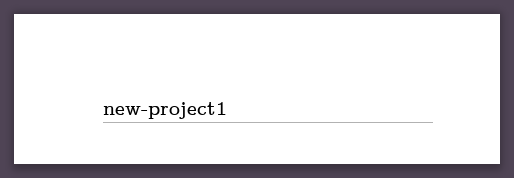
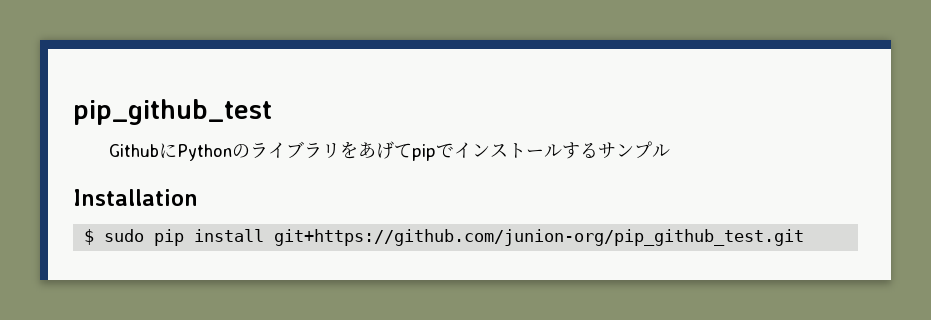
- new-project1
+ pip_github_test
+ GithubにPythonのライブラリをあげてpipでインストールするサンプル
+ Installation
+ $ sudo pip install git+https://github.com/junion-org/pip_github_test.git

